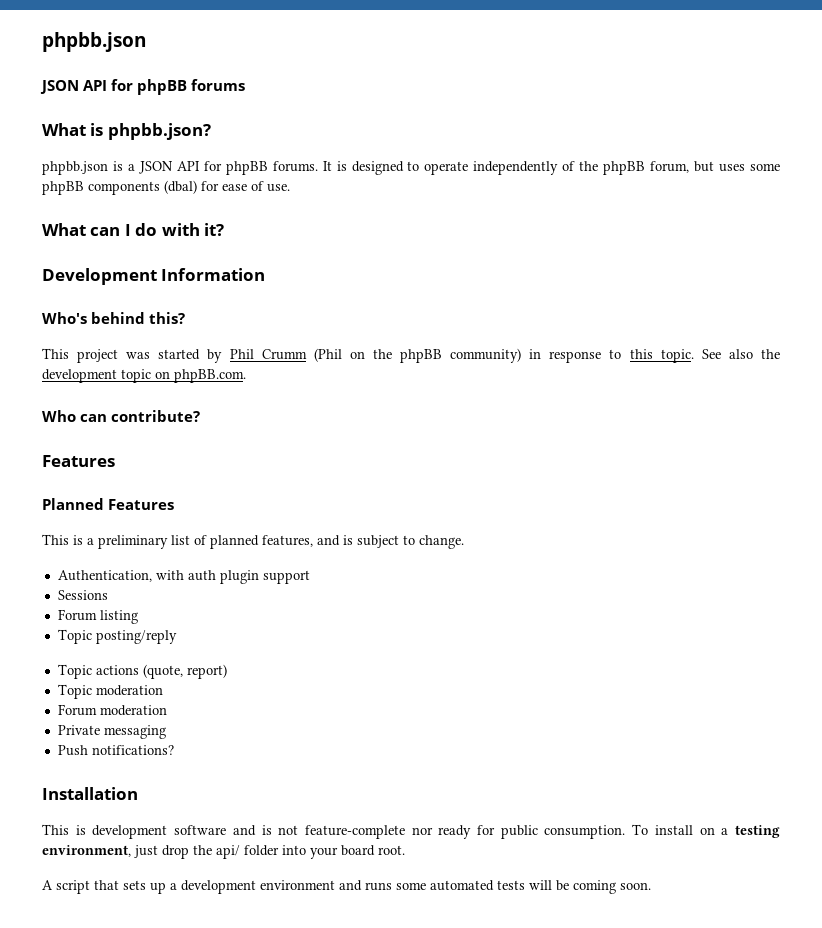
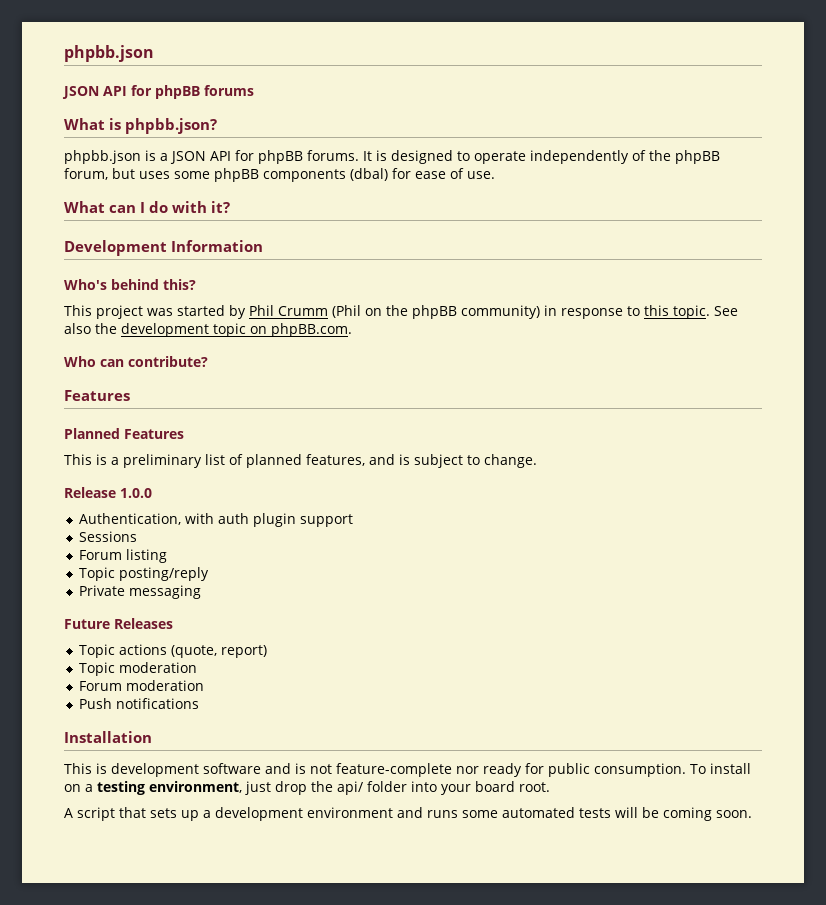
+ Release 1.0.0
+ Private messaging
+ Future Releases
- Private messaging
- Push notifications?
+ Push notifications

